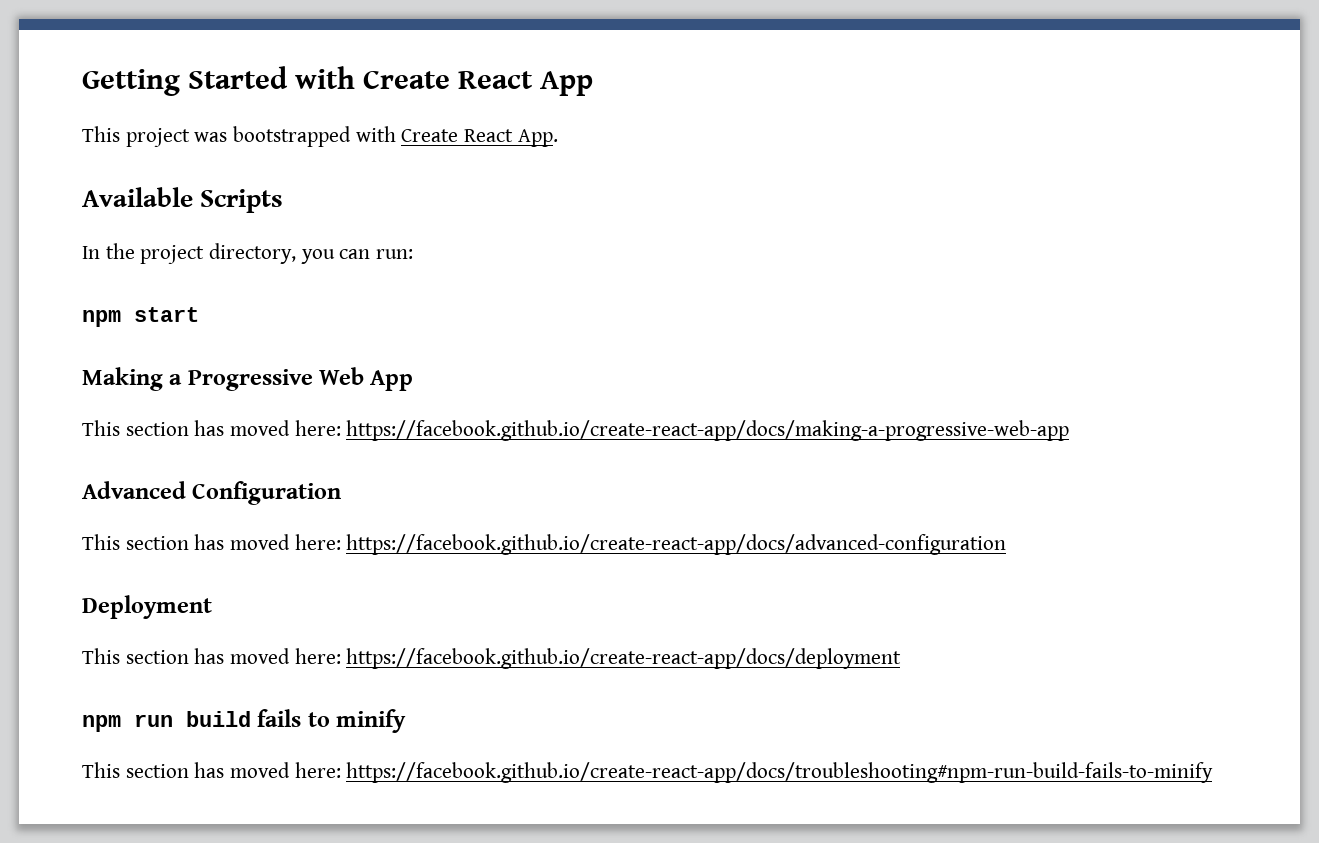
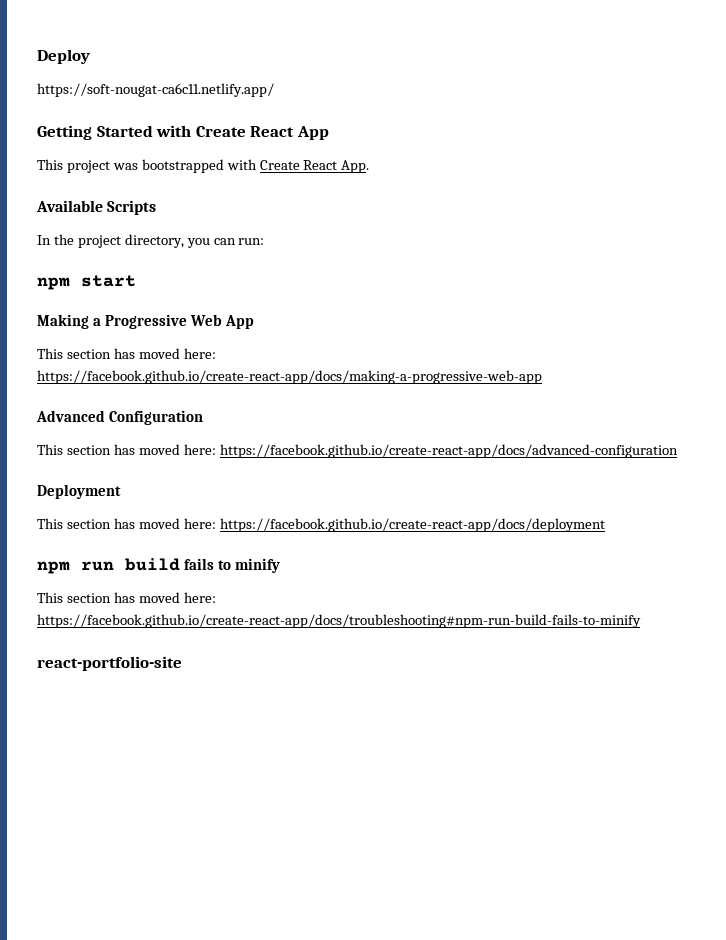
+ Deploy
+ https://soft-nougat-ca6c11.netlify.app/
+ react-portfolio-site

